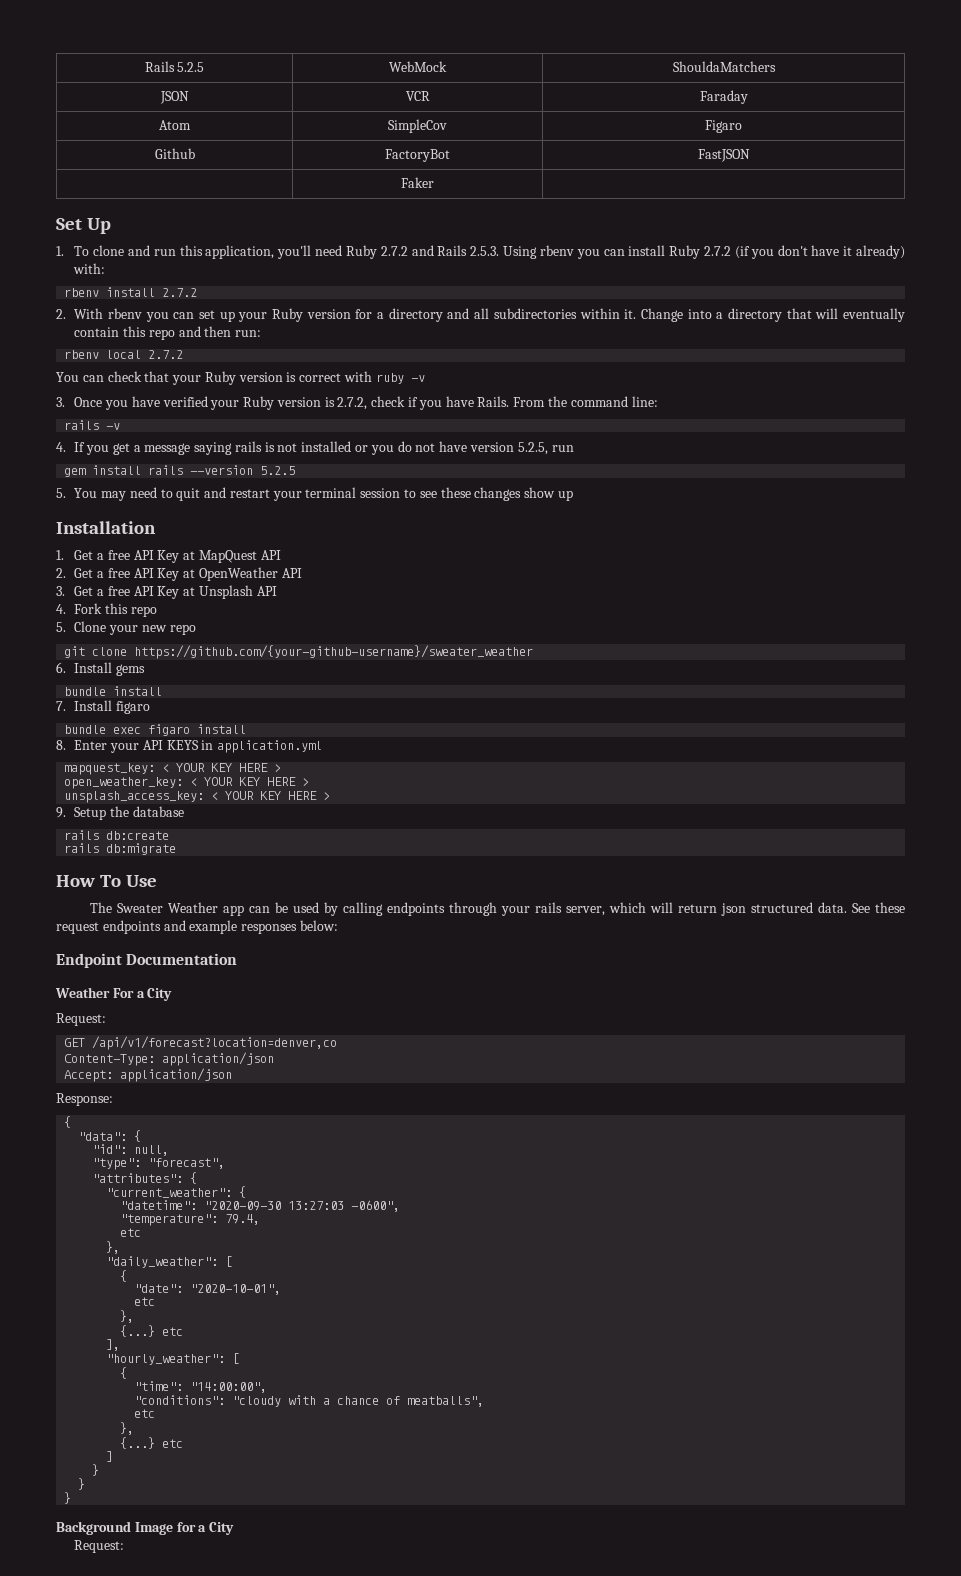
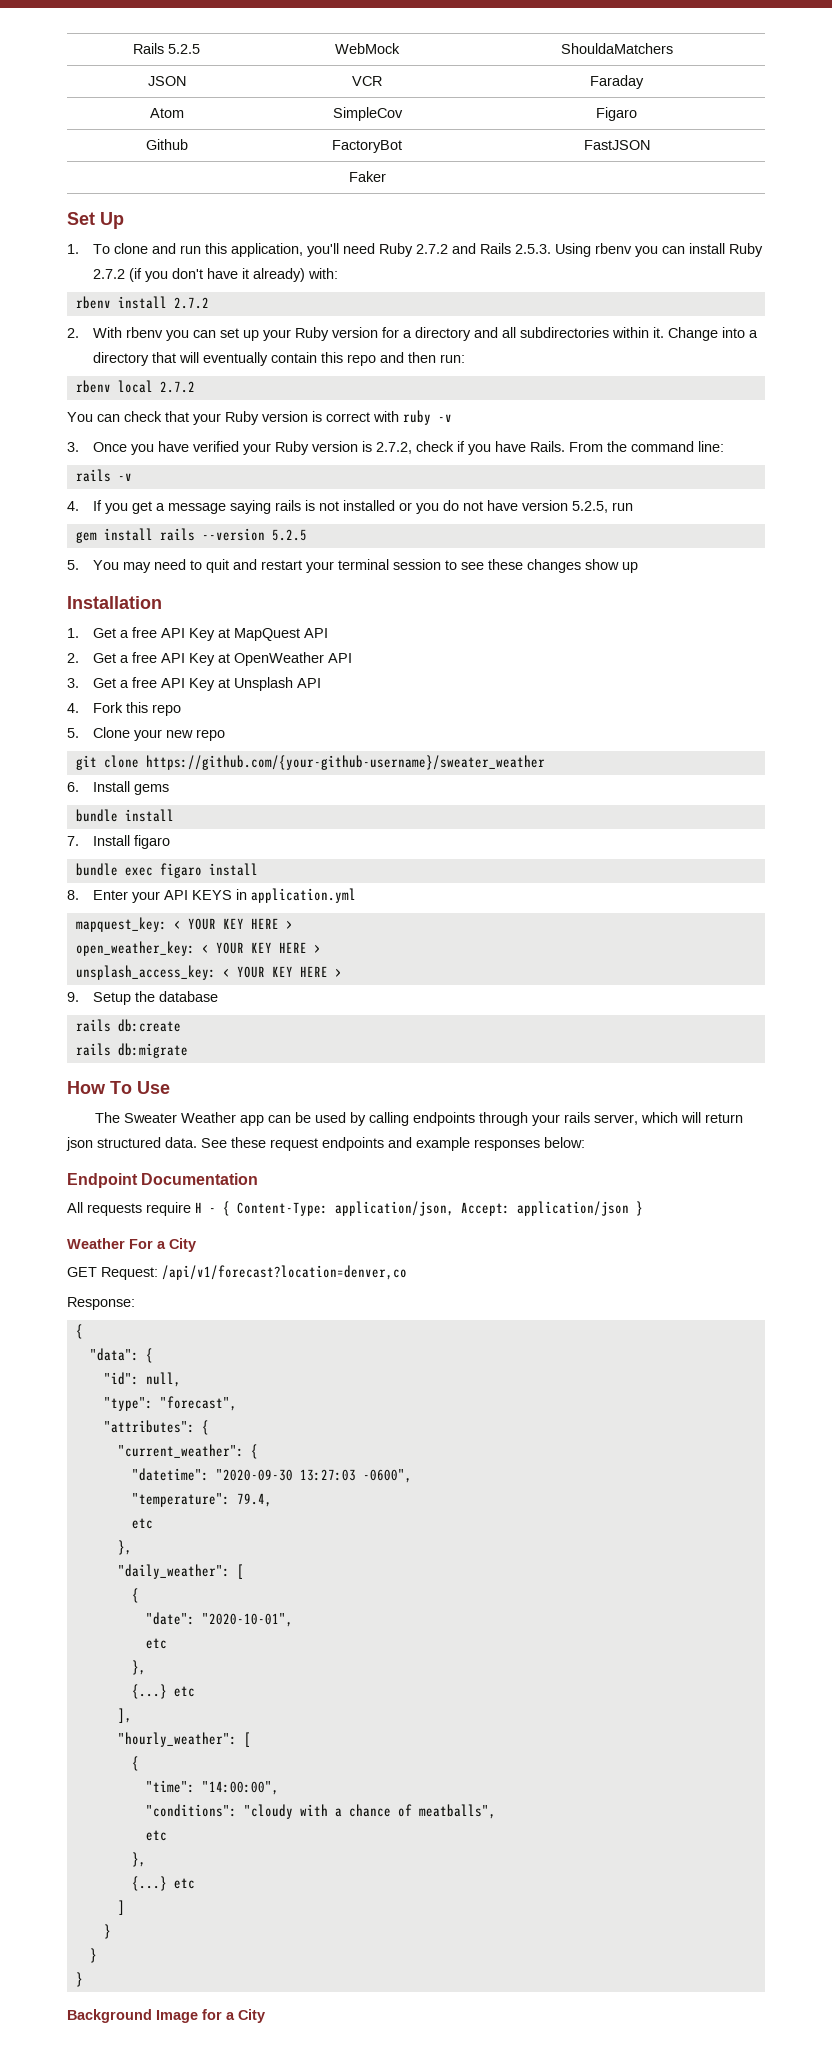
+ All requests require H - { Content-Type: application/json, Accept: application/json }
  Weather For a City
- Request:
- GET /api/v1/forecast?location=denver,co
+ GET Request: /api/v1/forecast?location=denver,co
- Content-Type: application/json
- Accept: application/json
  Background Image for a City
- Request:

